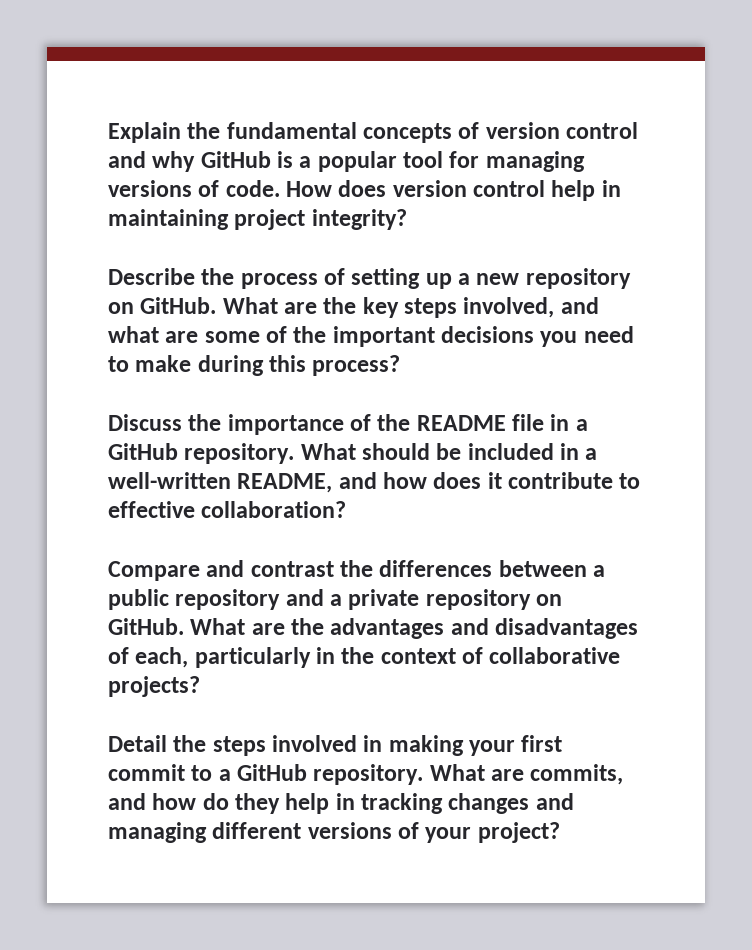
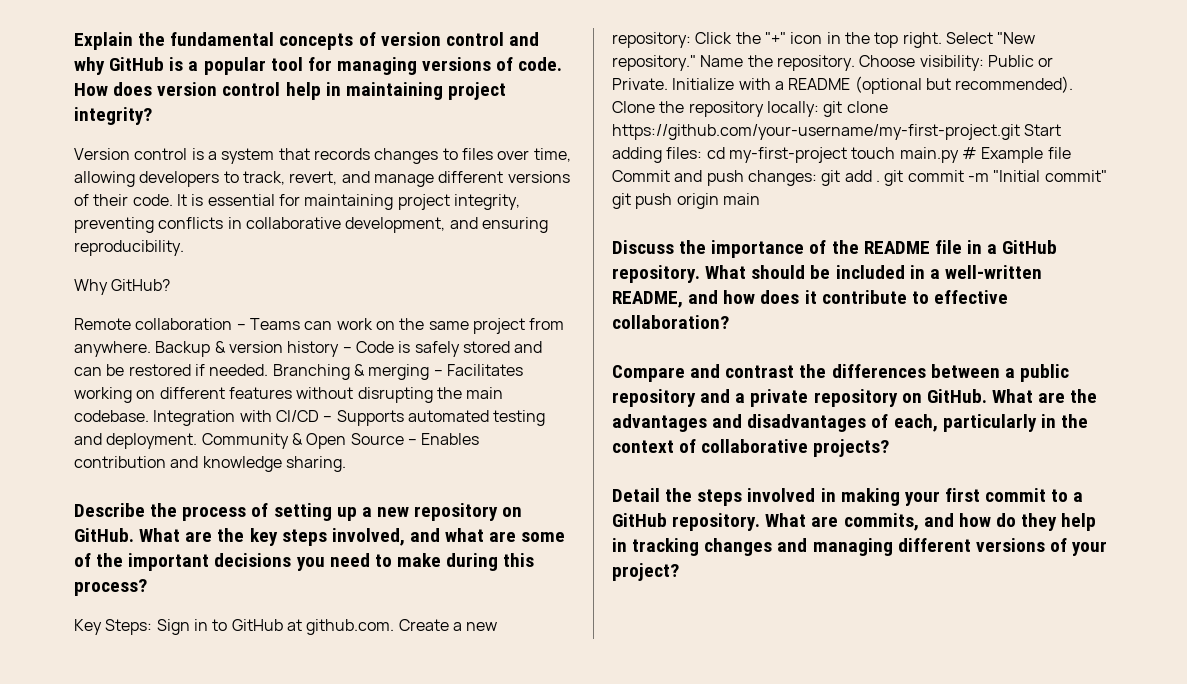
+ Version control is a system that records changes to files over time, allowing developers to track, revert, and manage different versions of their code. It is essential for maintaining project integrity, preventing conflicts in collaborative development, and ensuring reproducibility.
+ Why GitHub?
+ Remote collaboration – Teams can work on the same project from anywhere. Backup & version history – Code is safely stored and can be restored if needed. Branching & merging – Facilitates working on different features without disrupting the main codebase. Integration with CI/CD – Supports automated testing and deployment. Community & Open Source – Enables contribution and knowledge sharing.
+ Key Steps: Sign in to GitHub at github.com. Create a new repository: Click the "+" icon in the top right. Select "New repository." Name the repository. Choose visibility: Public or Private. Initialize with a README (optional but recommended). Clone the repository locally: git clone https://github.com/your-username/my-first-project.git Start adding files: cd my-first-project touch main.py # Example file Commit and push changes: git add . git commit -m "Initial commit" git push origin main

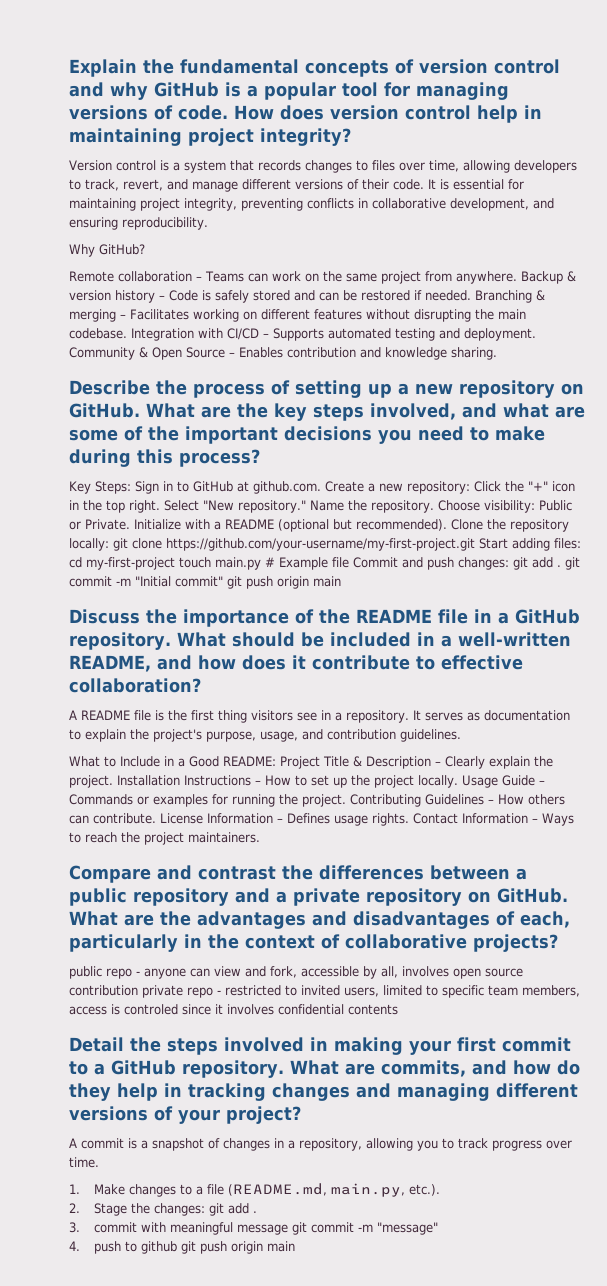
+ A README file is the first thing visitors see in a repository. It serves as documentation to explain the project's purpose, usage, and contribution guidelines.
+ What to Include in a Good README: Project Title & Description – Clearly explain the project. Installation Instructions – How to set up the project locally. Usage Guide – Commands or examples for running the project. Contributing Guidelines – How others can contribute. License Information – Defines usage rights. Contact Information – Ways to reach the project maintainers.
+ public repo - anyone can view and fork, accessible by all, involves open source contribution private repo - restricted to invited users, limited to specific team members, access is controled since it involves confidential contents
+ A commit is a snapshot of changes in a repository, allowing you to track progress over time.
+ 1. Make changes to a file (README.md, main.py, etc.).
+ 2. Stage the changes: git add .
+ 3. commit with meaningful message git commit -m "message"
+ 4. push to github git push origin main

